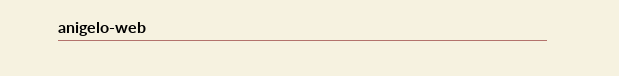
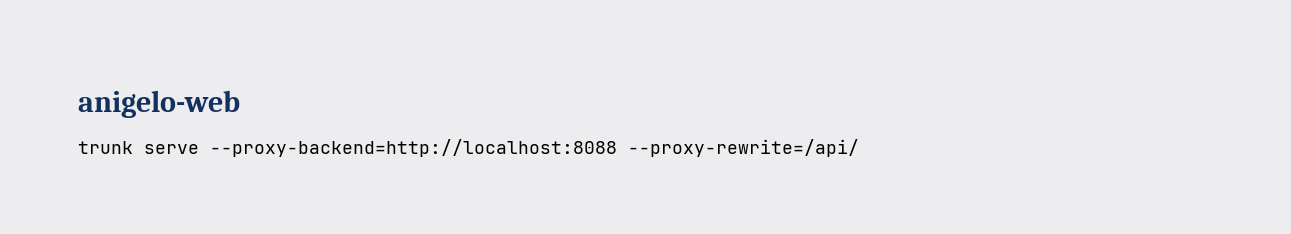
+ trunk serve --proxy-backend=http://localhost:8088 --proxy-rewrite=/api/

